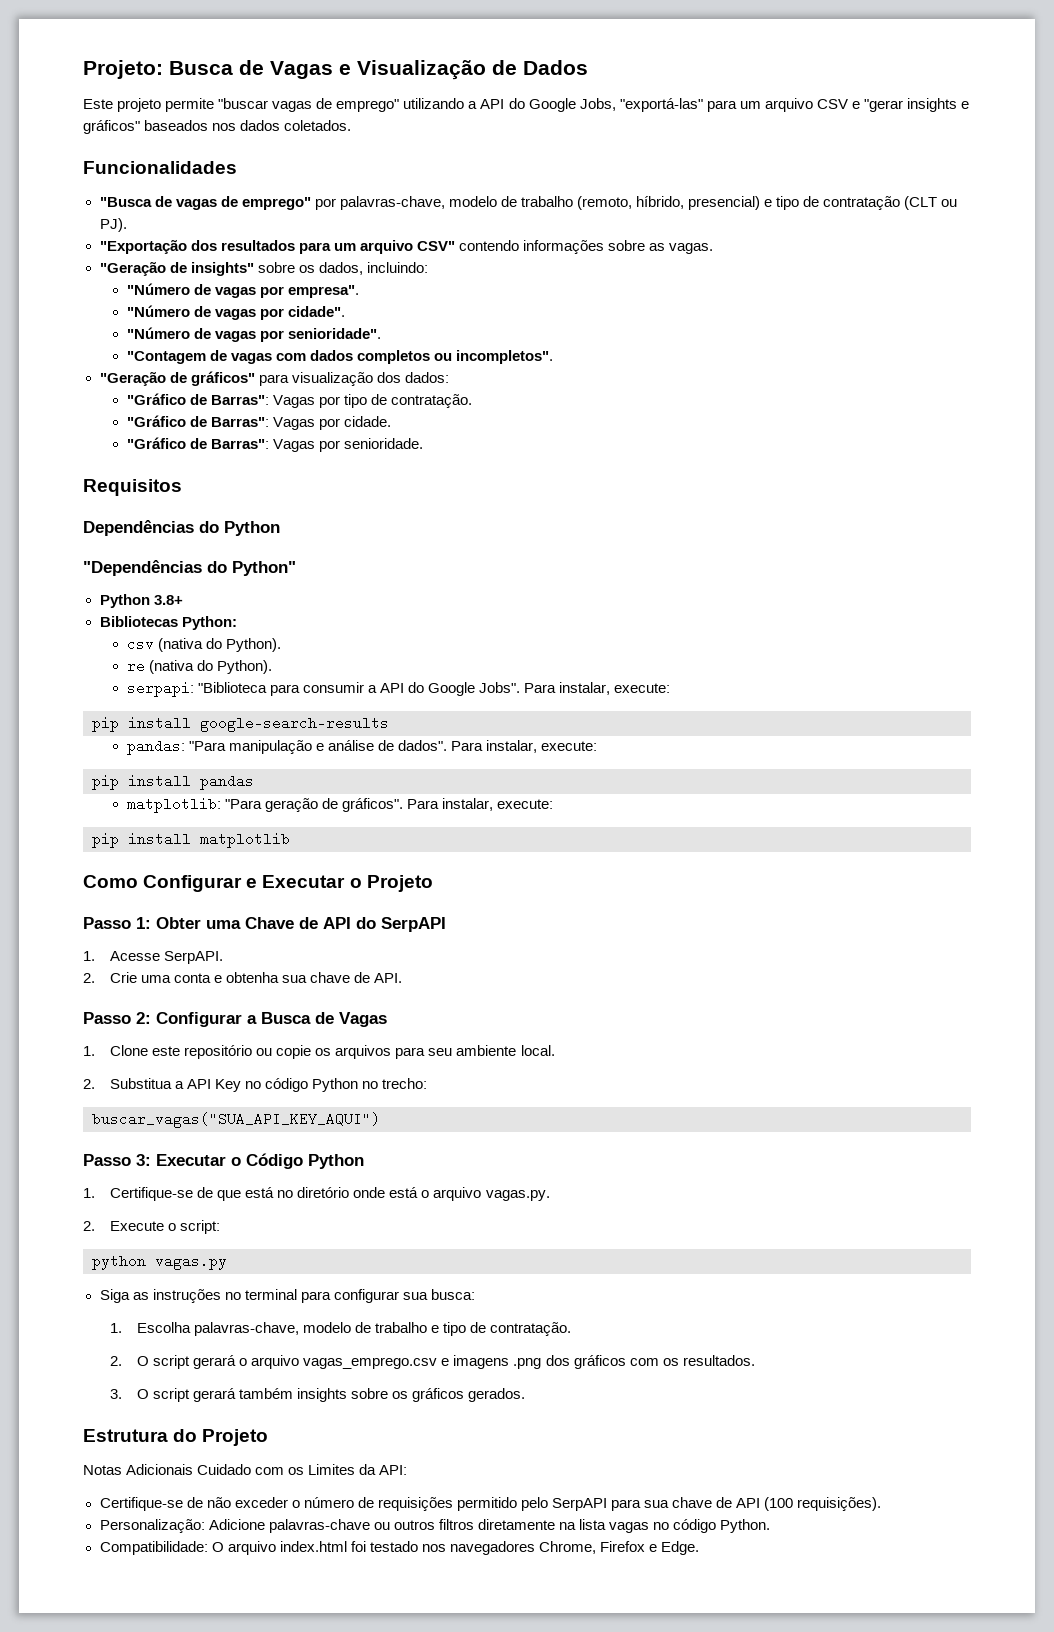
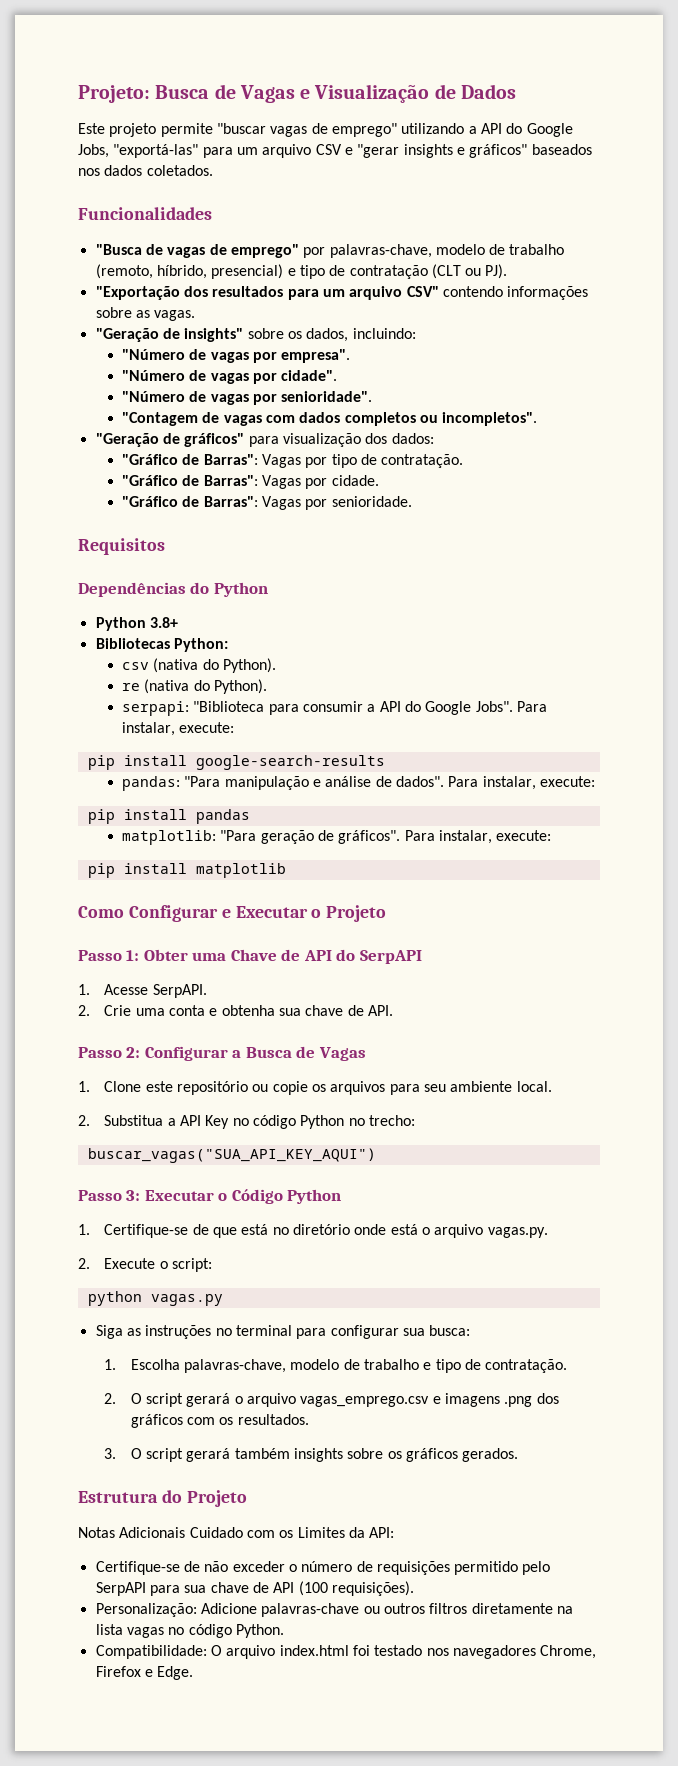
- "Dependências do Python"

